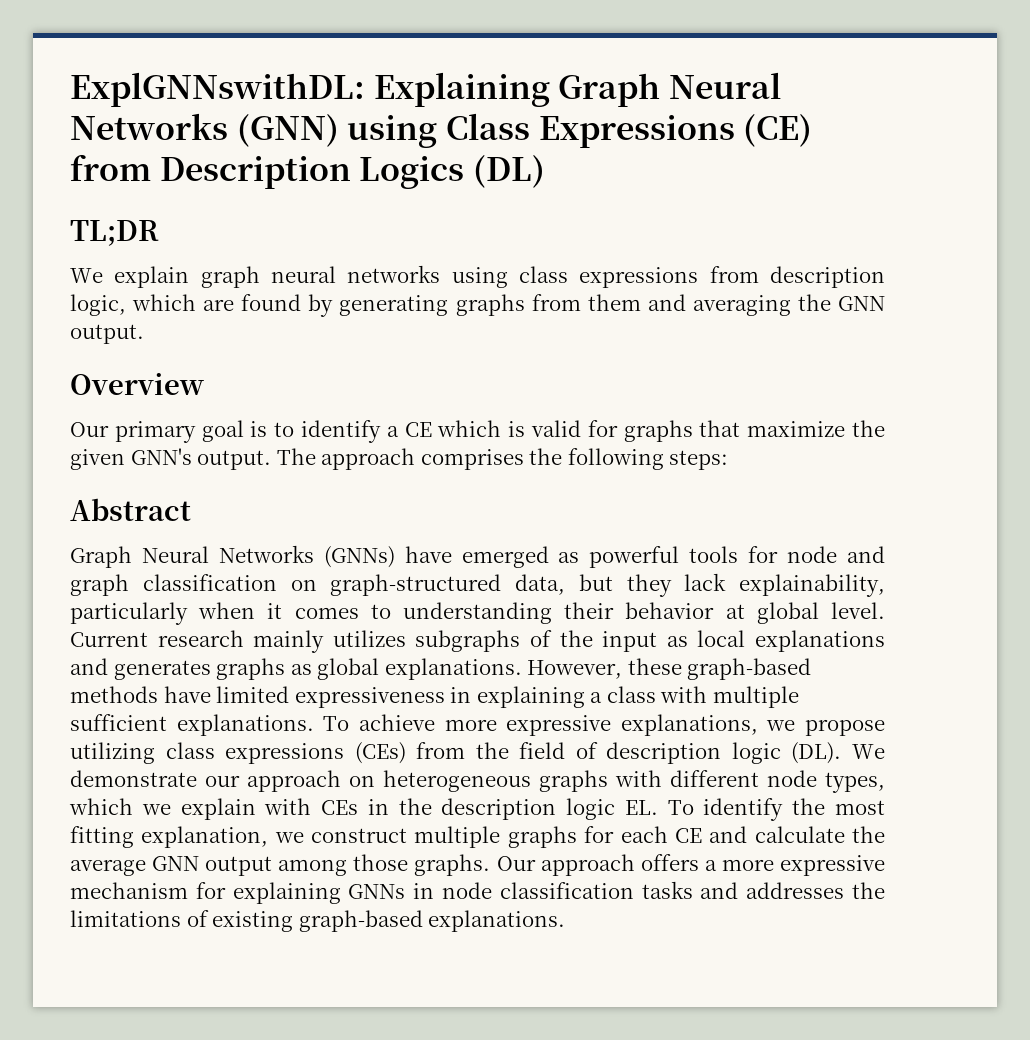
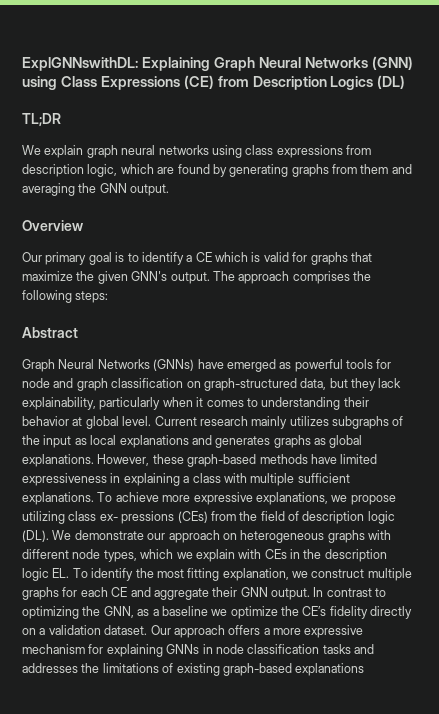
- To achieve more expressive explanations, we propose utilizing class expressions (CEs) from the field of description logic (DL). We demonstrate our approach on heterogeneous graphs with different node types, which we explain with CEs in the description logic EL. To identify the most fitting explanation, we construct multiple graphs for each CE and calculate the average GNN output among those graphs.
+ To achieve more expressive explanations, we propose utilizing class ex- pressions (CEs) from the field of description logic (DL). We demonstrate our approach on heterogeneous graphs with different node types, which we explain with CEs in the description logic EL. To identify the most fitting explanation, we construct multiple graphs for each CE and aggregate their GNN output. In contrast to optimizing the GNN, as a baseline we optimize the CE’s fidelity directly on a validation dataset.
- Our approach offers a more expressive mechanism for explaining GNNs in node classification tasks and addresses the limitations of existing graph-based explanations.
+ Our approach offers a more expressive mechanism for explaining GNNs in node classification tasks and addresses the limitations of existing graph-based explanations

